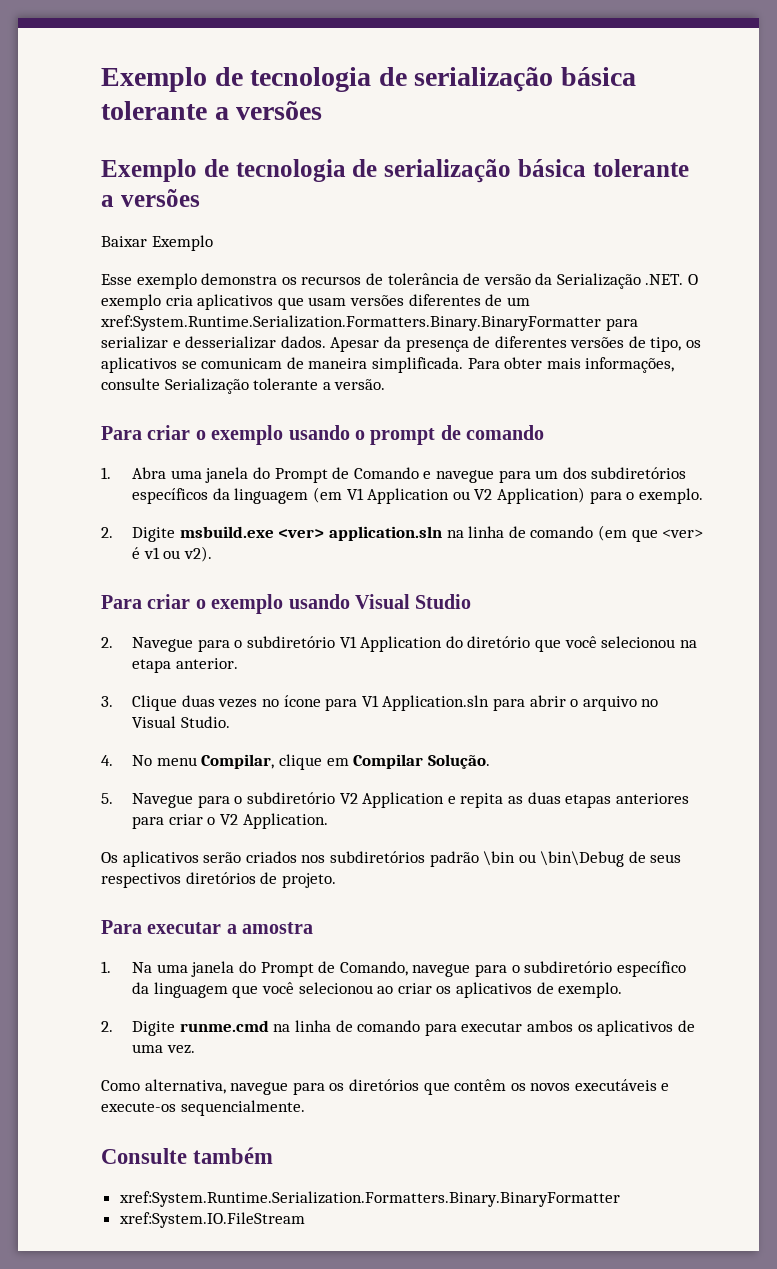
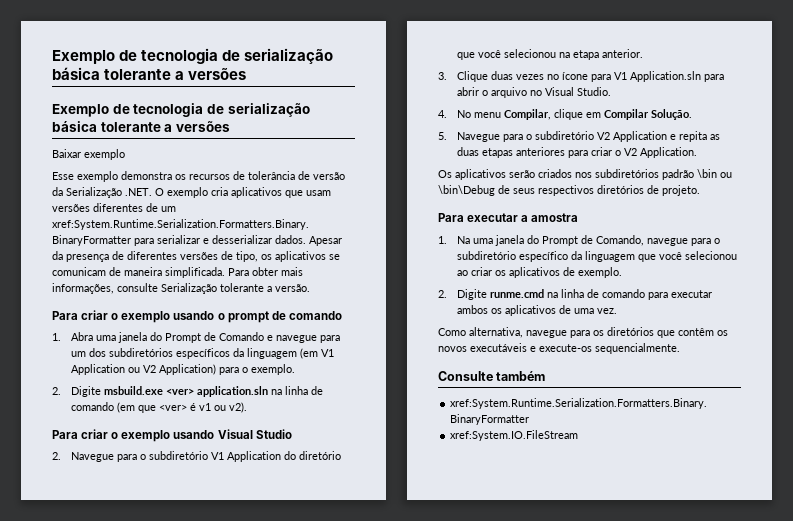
- Baixar Exemplo
+ Baixar exemplo

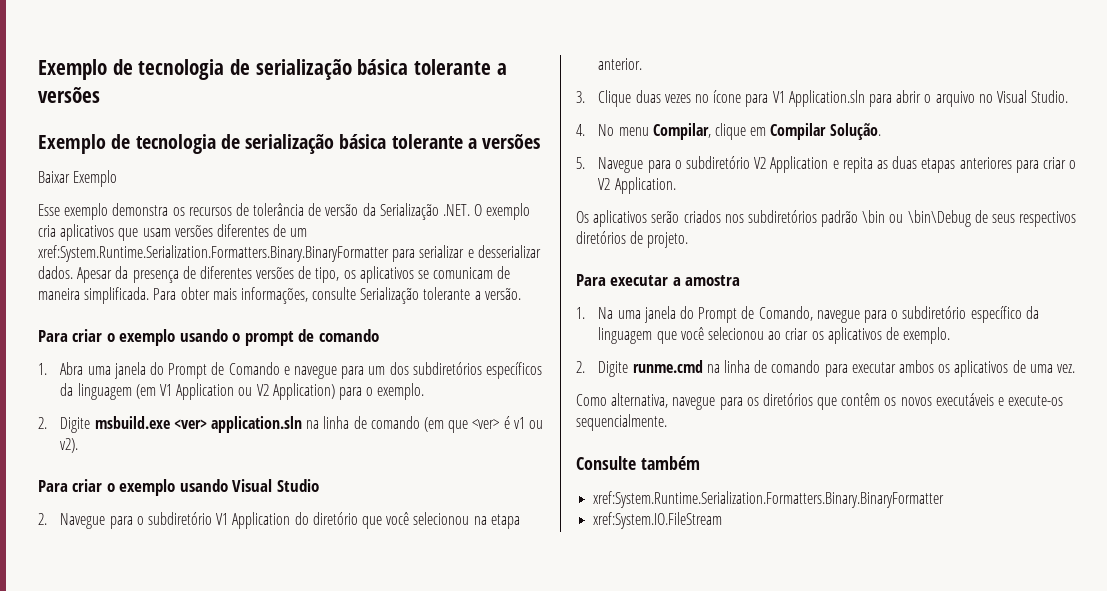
- Baixar exemplo
+ Baixar Exemplo

